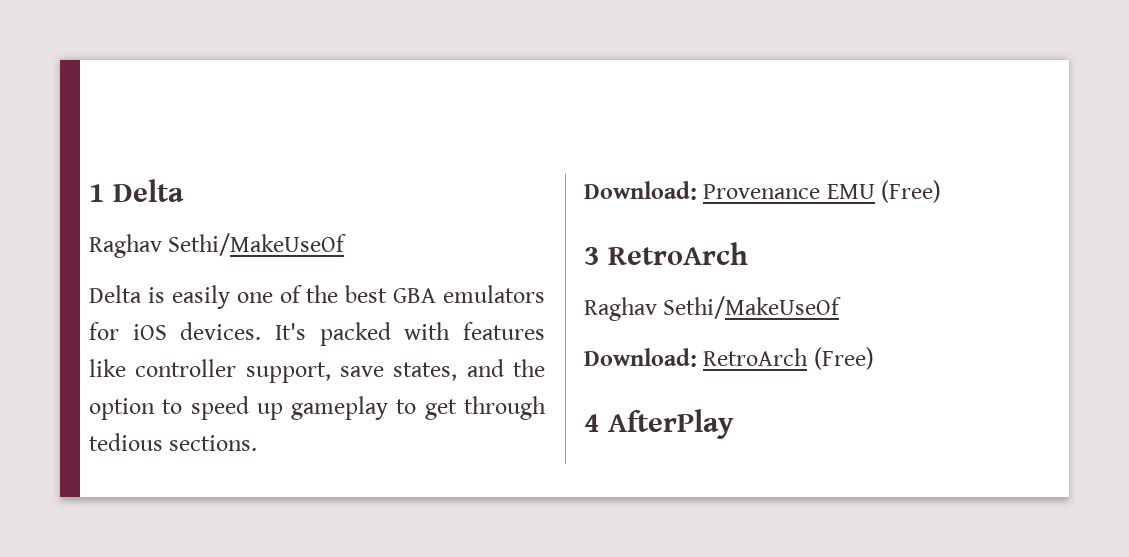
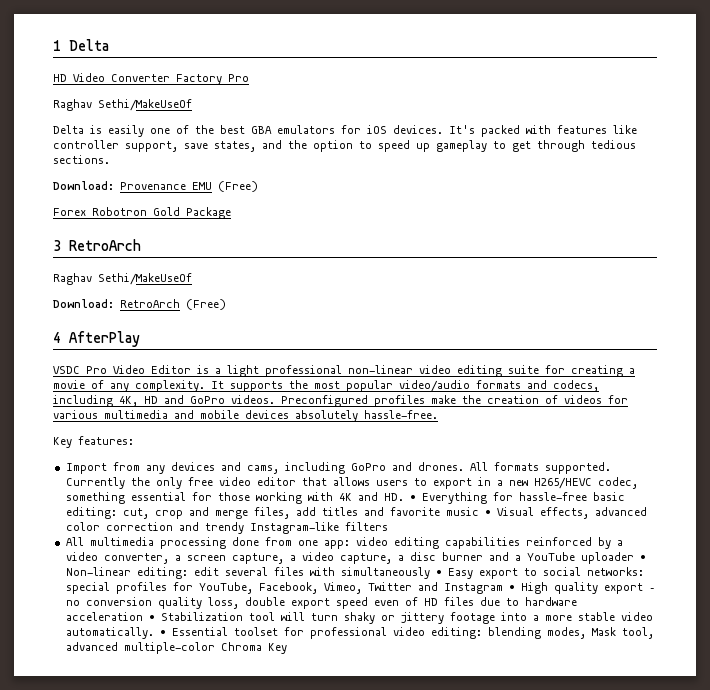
+ HD Video Converter Factory Pro
+ Forex Robotron Gold Package
+ VSDC Pro Video Editor is a light professional non-linear video editing suite for creating a movie of any complexity. It supports the most popular video/audio formats and codecs, including 4K, HD and GoPro videos. Preconfigured profiles make the creation of videos for various multimedia and mobile devices absolutely hassle-free.
+ Key features:
+ Import from any devices and cams, including GoPro and drones. All formats supported. Сurrently the only free video editor that allows users to export in a new H265/HEVC codec, something essential for those working with 4K and HD. • Everything for hassle-free basic editing: cut, crop and merge files, add titles and favorite music • Visual effects, advanced color correction and trendy Instagram-like filters
+ All multimedia processing done from one app: video editing capabilities reinforced by a video converter, a screen capture, a video capture, a disc burner and a YouTube uploader • Non-linear editing: edit several files with simultaneously • Easy export to social networks: special profiles for YouTube, Facebook, Vimeo, Twitter and Instagram • High quality export – no conversion quality loss, double export speed even of HD files due to hardware acceleration • Stabilization tool will turn shaky or jittery footage into a more stable video automatically. • Essential toolset for professional video editing: blending modes, Mask tool, advanced multiple-color Chroma Key

